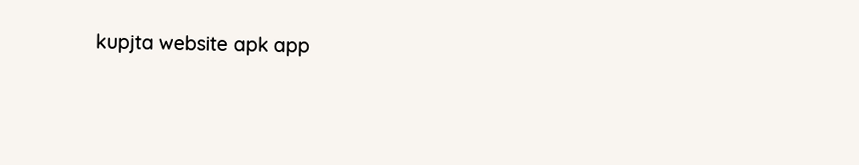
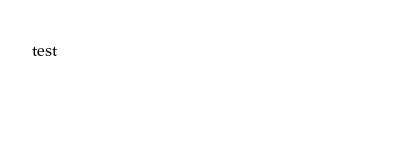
- kupjta website apk app
+ test

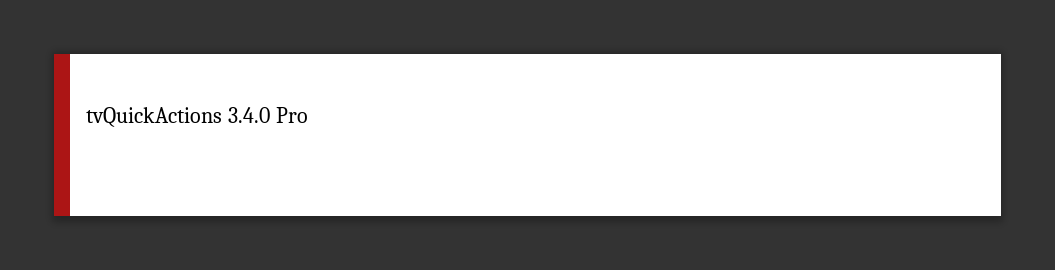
- test
+ tvQuickActions 3.4.0 Pro

